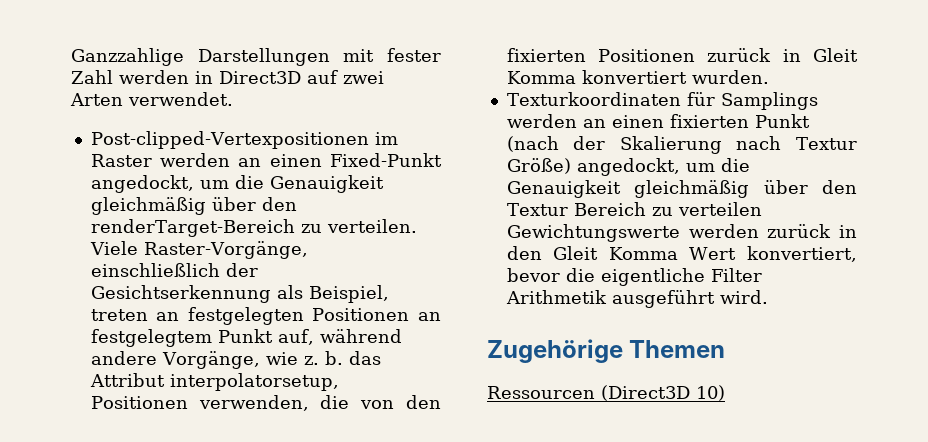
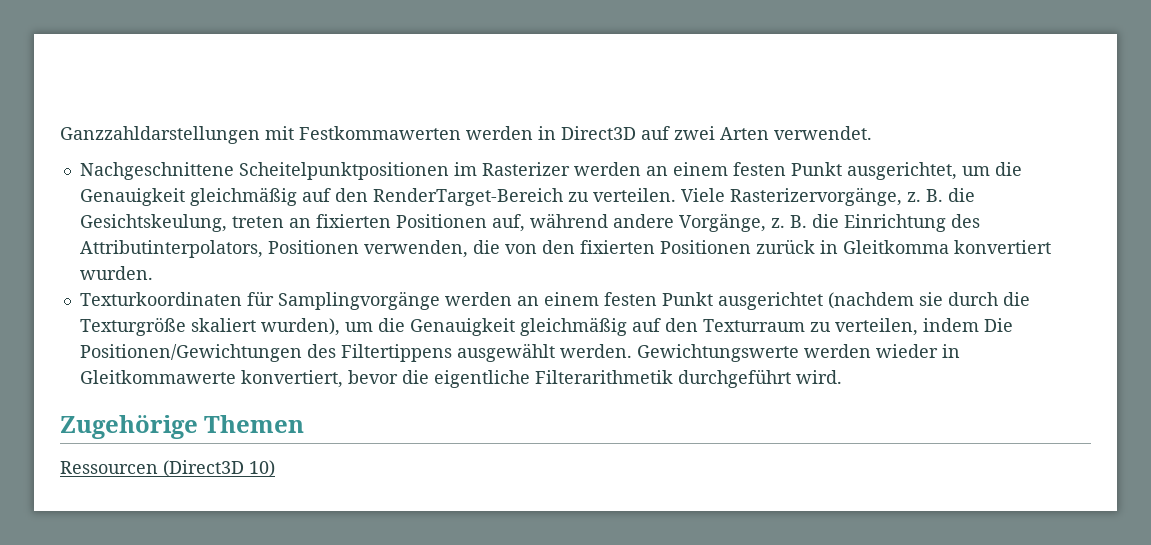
- Ganzzahlige Darstellungen mit fester Zahl werden in Direct3D auf zwei Arten verwendet.
+ Ganzzahldarstellungen mit Festkommawerten werden in Direct3D auf zwei Arten verwendet.
- Post-clipped-Vertexpositionen im Raster werden an einen Fixed-Punkt angedockt, um die Genauigkeit gleichmäßig über den renderTarget-Bereich zu verteilen. Viele Raster-Vorgänge, einschließlich der Gesichtserkennung als Beispiel, treten an festgelegten Positionen an festgelegtem Punkt auf, während andere Vorgänge, wie z. b. das Attribut interpolatorsetup, Positionen verwenden, die von den fixierten Positionen zurück in Gleit Komma konvertiert wurden.
+ Nachgeschnittene Scheitelpunktpositionen im Rasterizer werden an einem festen Punkt ausgerichtet, um die Genauigkeit gleichmäßig auf den RenderTarget-Bereich zu verteilen. Viele Rasterizervorgänge, z. B. die Gesichtskeulung, treten an fixierten Positionen auf, während andere Vorgänge, z. B. die Einrichtung des Attributinterpolators, Positionen verwenden, die von den fixierten Positionen zurück in Gleitkomma konvertiert wurden.
- Texturkoordinaten für Samplings werden an einen fixierten Punkt (nach der Skalierung nach Textur Größe) angedockt, um die Genauigkeit gleichmäßig über den Textur Bereich zu verteilen Gewichtungswerte werden zurück in den Gleit Komma Wert konvertiert, bevor die eigentliche Filter Arithmetik ausgeführt wird.
+ Texturkoordinaten für Samplingvorgänge werden an einem festen Punkt ausgerichtet (nachdem sie durch die Texturgröße skaliert wurden), um die Genauigkeit gleichmäßig auf den Texturraum zu verteilen, indem Die Positionen/Gewichtungen des Filtertippens ausgewählt werden. Gewichtungswerte werden wieder in Gleitkommawerte konvertiert, bevor die eigentliche Filterarithmetik durchgeführt wird.

